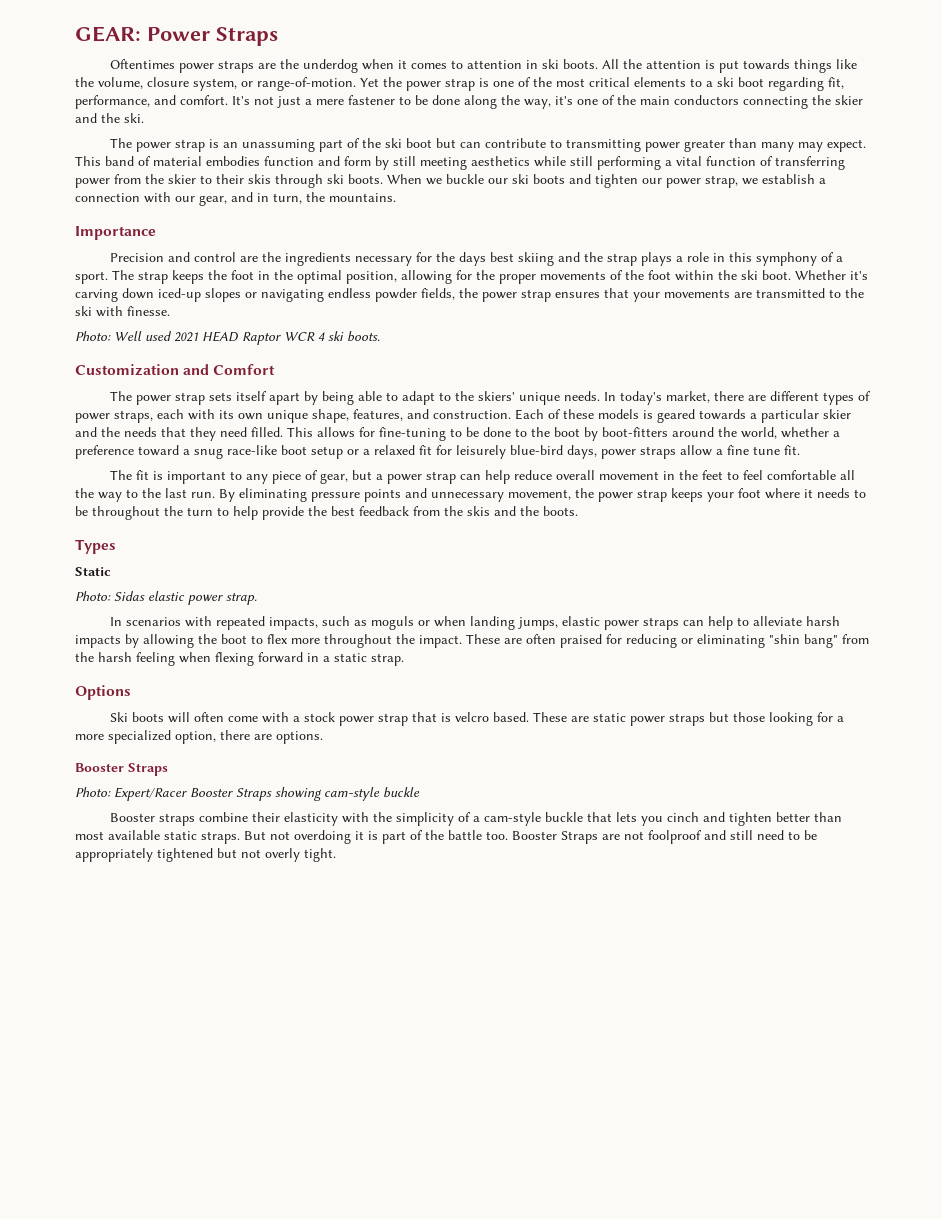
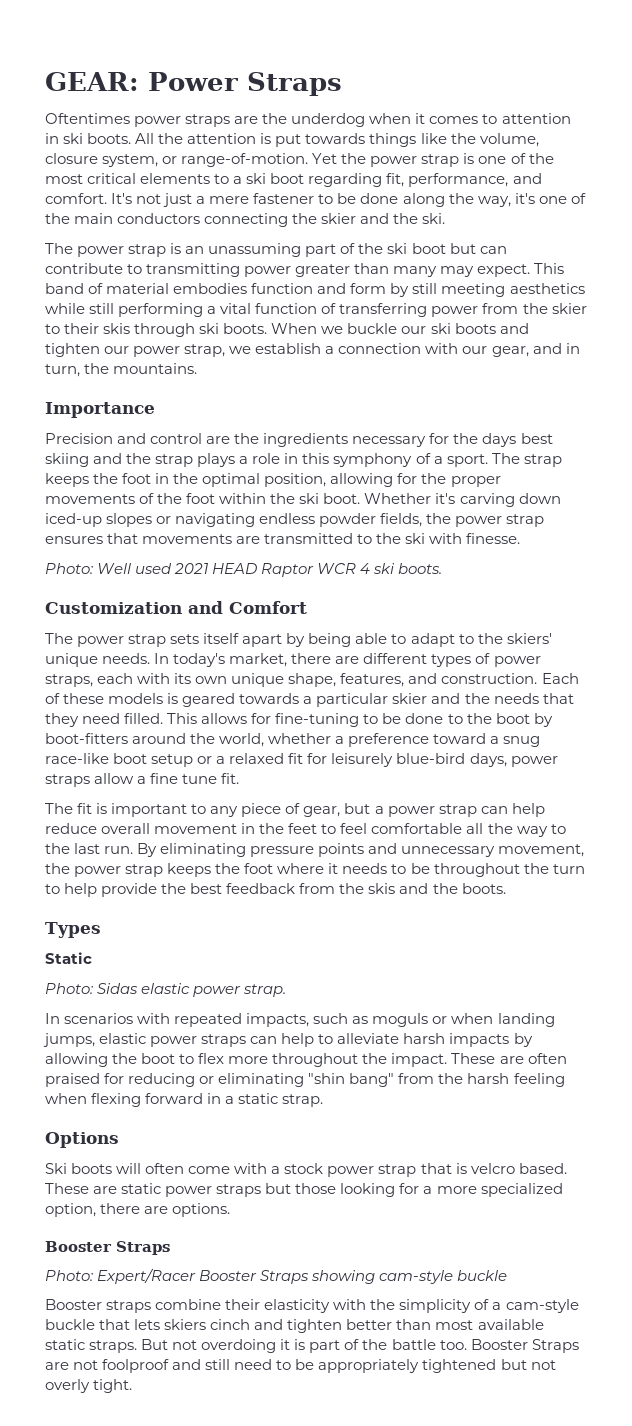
- Whether it's carving down iced-up slopes or navigating endless powder fields, the power strap ensures that your movements are transmitted to the ski with finesse.
+ Whether it's carving down iced-up slopes or navigating endless powder fields, the power strap ensures that movements are transmitted to the ski with finesse.
- By eliminating pressure points and unnecessary movement, the power strap keeps your foot where it needs to be throughout the turn to help provide the best feedback from the skis and the boots.
+ By eliminating pressure points and unnecessary movement, the power strap keeps the foot where it needs to be throughout the turn to help provide the best feedback from the skis and the boots.
- Booster straps combine their elasticity with the simplicity of a cam-style buckle that lets you cinch and tighten better than most available static straps.
+ Booster straps combine their elasticity with the simplicity of a cam-style buckle that lets skiers cinch and tighten better than most available static straps.

